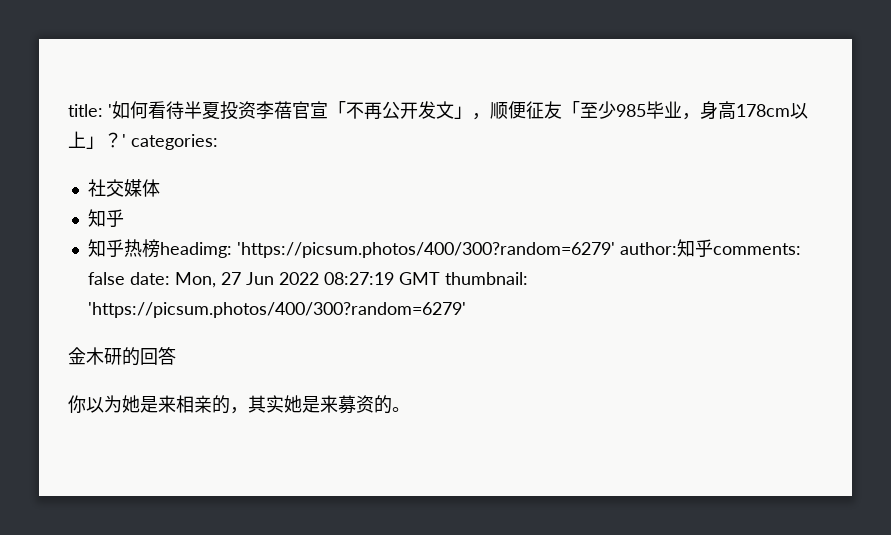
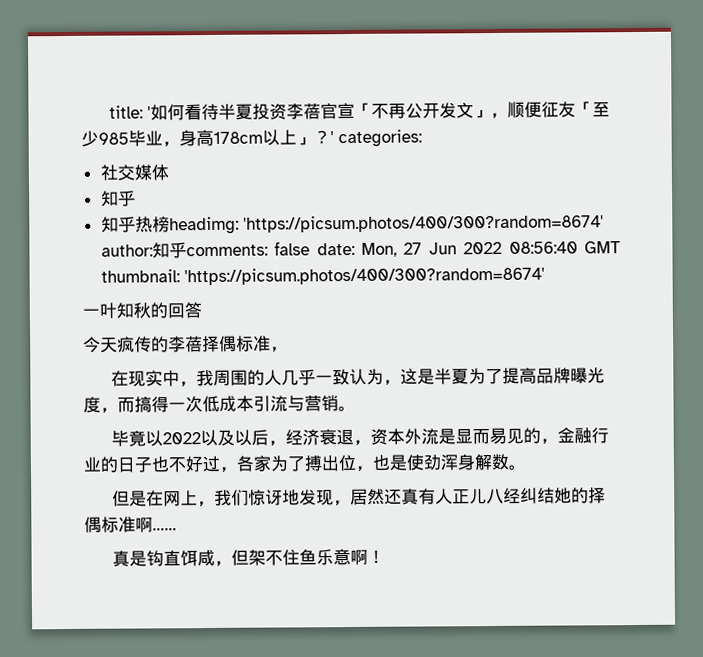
- 知乎热榜headimg: 'https://picsum.photos/400/300?random=6279' author:知乎comments: false date: Mon, 27 Jun 2022 08:27:19 GMT thumbnail: 'https://picsum.photos/400/300?random=6279'
- 金木研的回答
+ 知乎热榜headimg: 'https://picsum.photos/400/300?random=8674' author:知乎comments: false date: Mon, 27 Jun 2022 08:56:40 GMT thumbnail: 'https://picsum.photos/400/300?random=8674'
+ 一叶知秋的回答
- 你以为她是来相亲的，其实她是来募资的。
+ 今天疯传的李蓓择偶标准，
+ 在现实中，我周围的人几乎一致认为，这是半夏为了提高品牌曝光度，而搞得一次低成本引流与营销。
+ 毕竟以2022以及以后，经济衰退，资本外流是显而易见的，金融行业的日子也不好过，各家为了搏出位，也是使劲浑身解数。
+ 但是在网上，我们惊讶地发现，居然还真有人正儿八经纠结她的择偶标准啊……
+ 真是钩直饵咸，但架不住鱼乐意啊！

